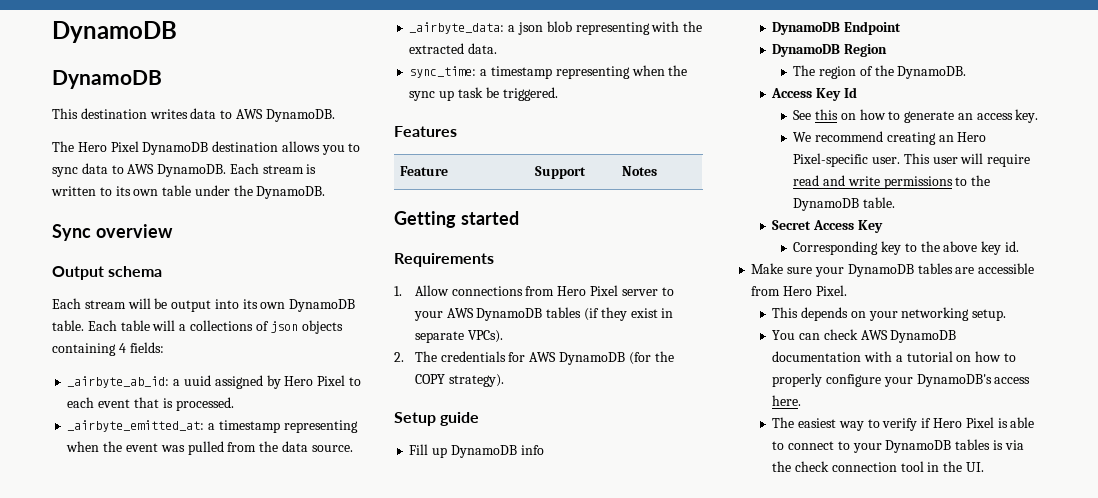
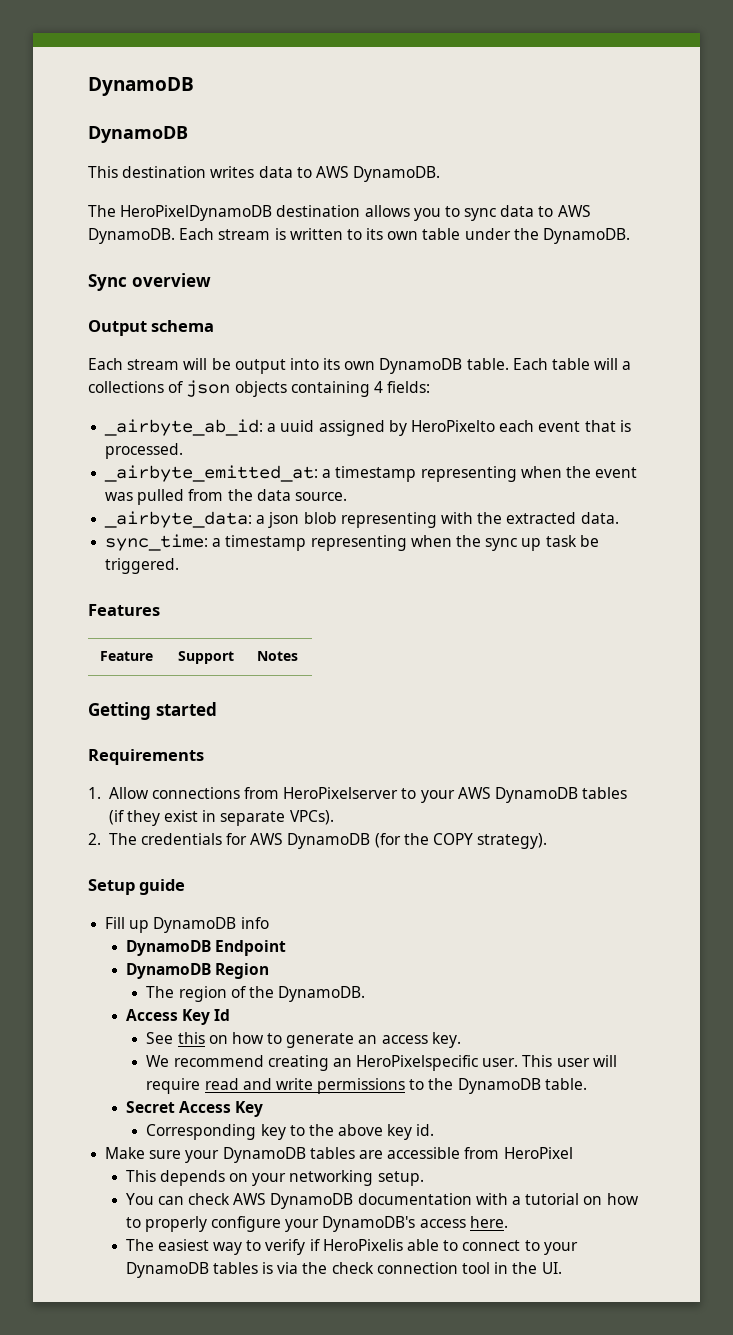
- The Hero Pixel DynamoDB destination allows you to sync data to AWS DynamoDB.
+ The HeroPixelDynamoDB destination allows you to sync data to AWS DynamoDB.
- _airbyte_ab_id: a uuid assigned by Hero Pixel to each event that is processed.
+ _airbyte_ab_id: a uuid assigned by HeroPixelto each event that is processed.
- 1. Allow connections from Hero Pixel server to your AWS DynamoDB tables (if they exist in separate VPCs).
+ 1. Allow connections from HeroPixelserver to your AWS DynamoDB tables (if they exist in separate VPCs).
- We recommend creating an Hero Pixel-specific user.
+ We recommend creating an HeroPixelspecific user.
- Make sure your DynamoDB tables are accessible from Hero Pixel.
+ Make sure your DynamoDB tables are accessible from HeroPixel
- The easiest way to verify if Hero Pixel is able to connect to your DynamoDB tables is via the check connection tool in the UI.
+ The easiest way to verify if HeroPixelis able to connect to your DynamoDB tables is via the check connection tool in the UI.

